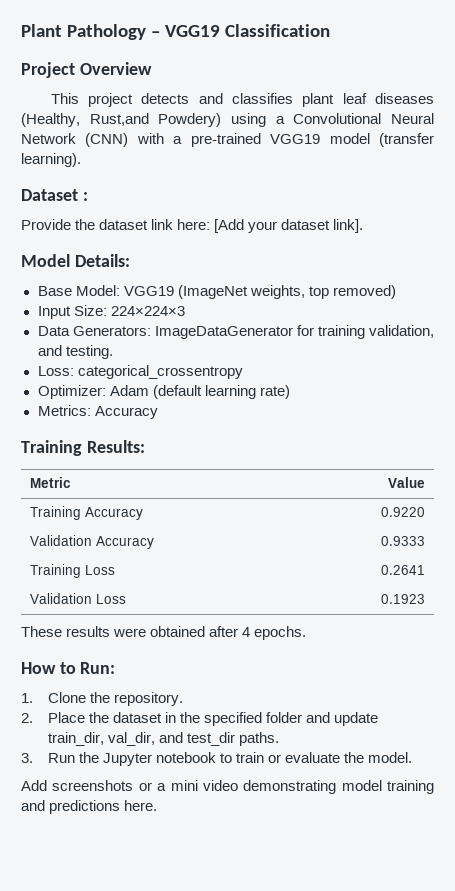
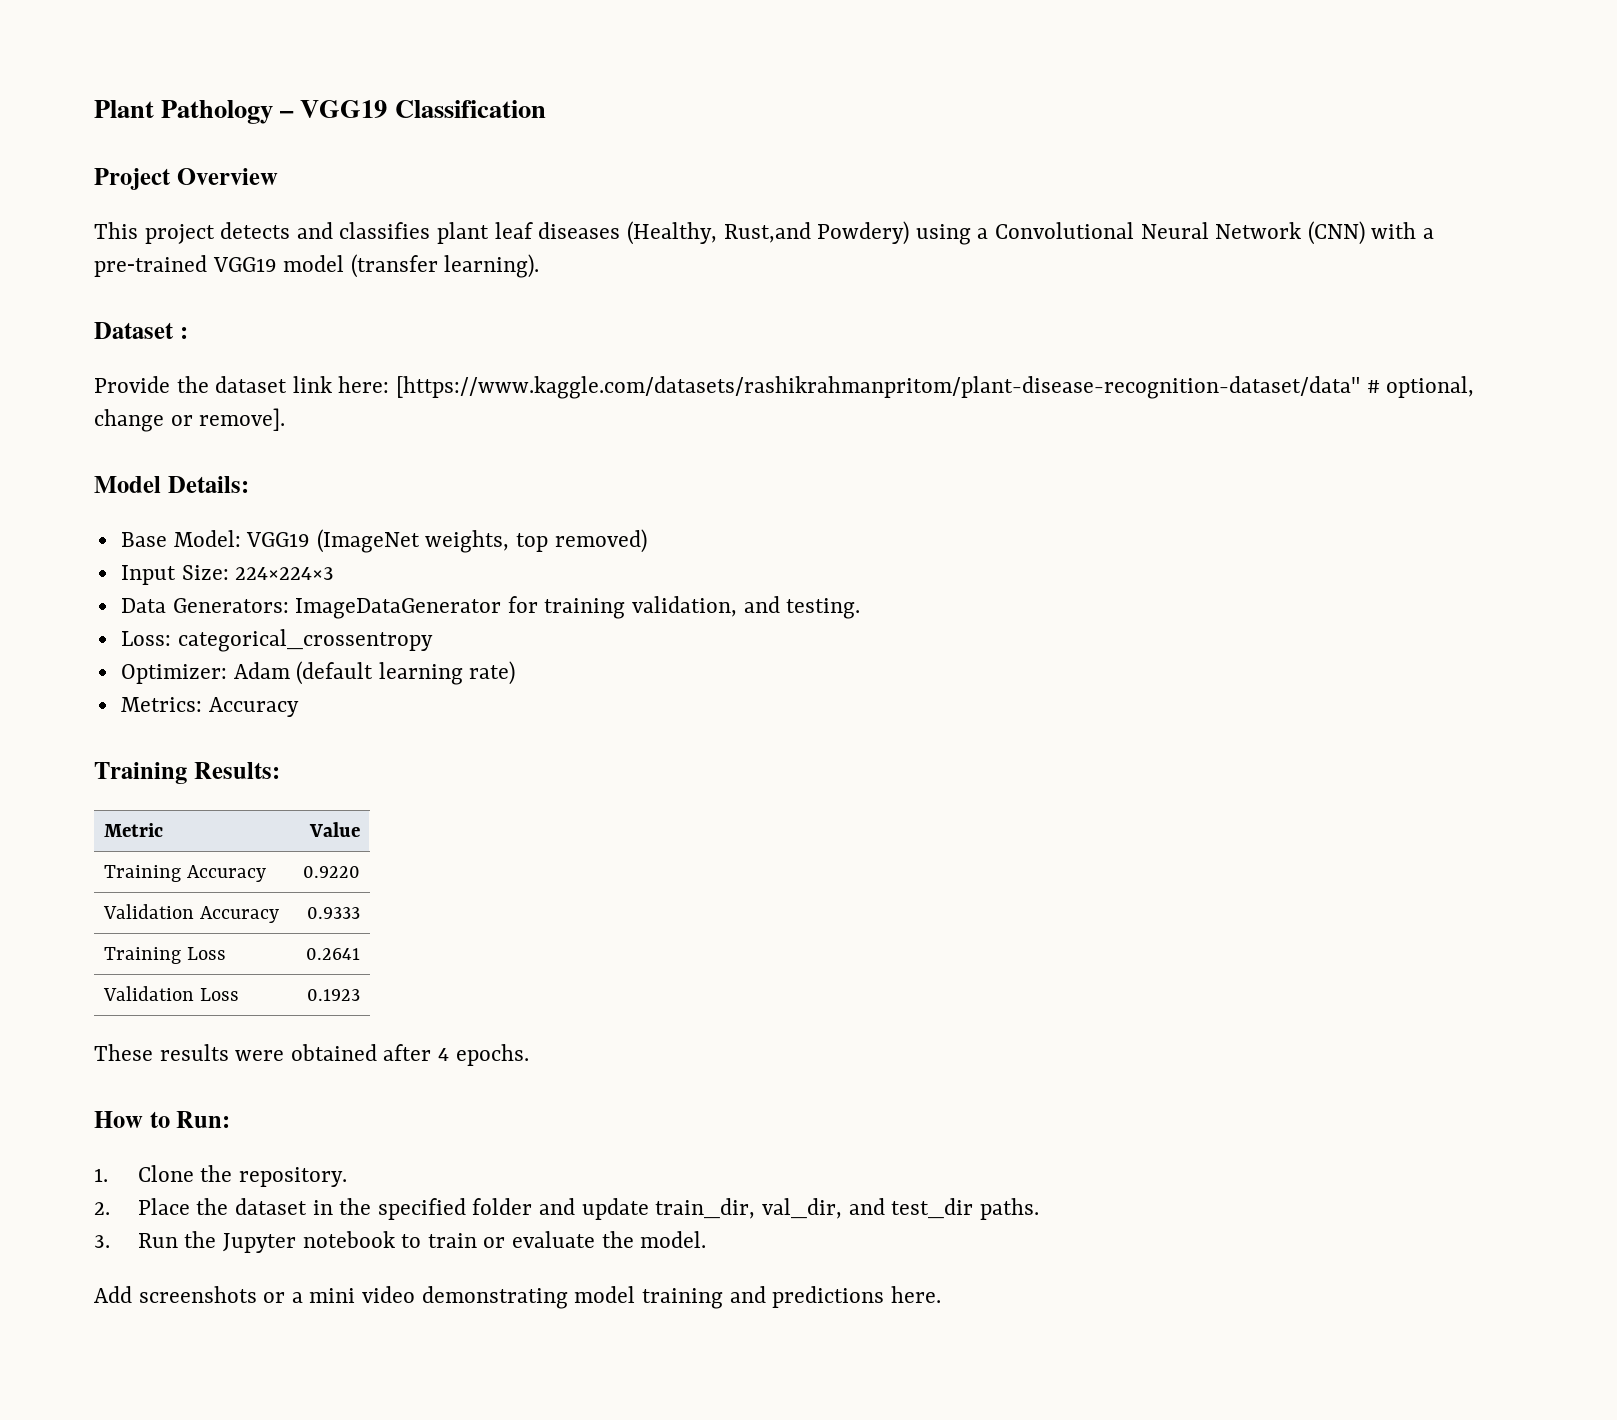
- Provide the dataset link here: [Add your dataset link].
+ Provide the dataset link here: [https://www.kaggle.com/datasets/rashikrahmanpritom/plant-disease-recognition-dataset/data" # optional, change or remove].

